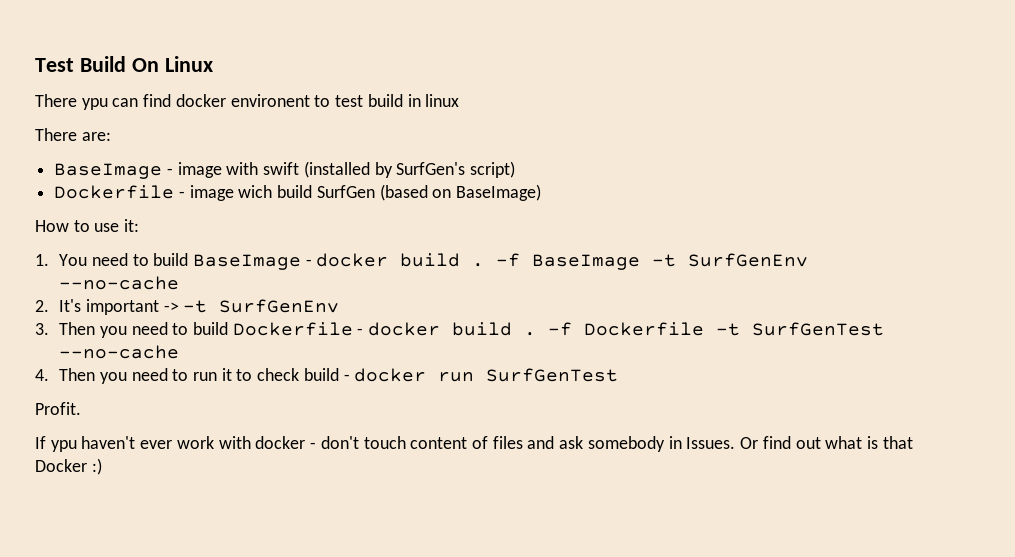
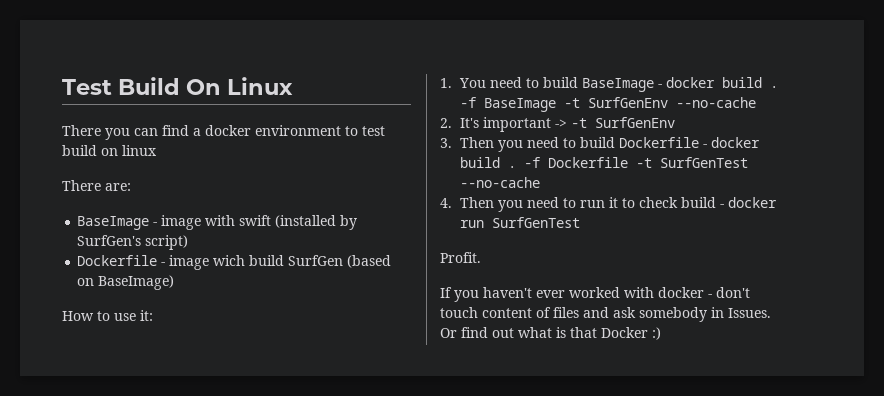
- There ypu can find docker environent to test build in linux
+ There you can find a docker environment to test build on linux
- If ypu haven't ever work with docker - don't touch content of files and ask somebody in Issues.
+ If you haven't ever worked with docker - don't touch content of files and ask somebody in Issues.

